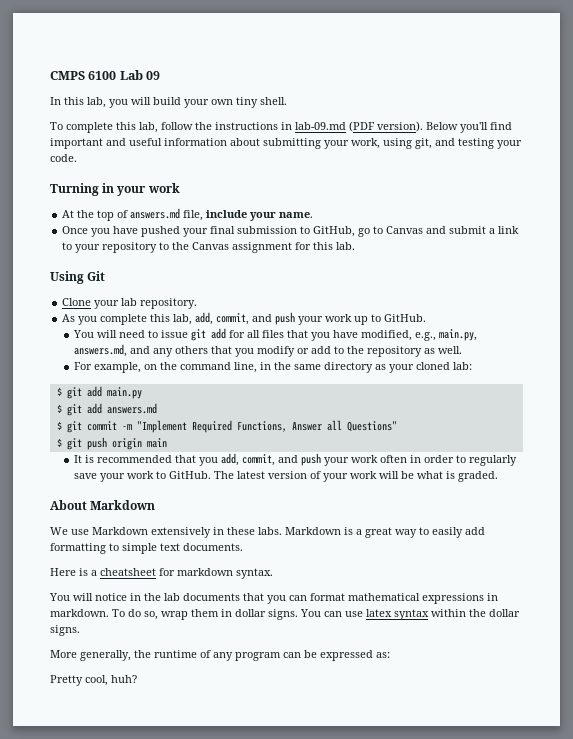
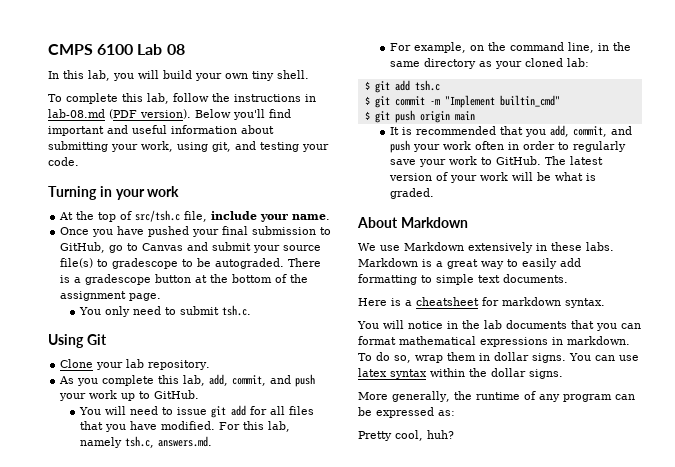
- CMPS 6100 Lab 09
+ CMPS 6100 Lab 08
- To complete this lab, follow the instructions in lab-09.md (PDF version).
+ To complete this lab, follow the instructions in lab-08.md (PDF version).
- At the top of answers.md file, include your name.
+ At the top of src/tsh.c file, include your name.
- Once you have pushed your final submission to GitHub, go to Canvas and submit a link to your repository to the Canvas assignment for this lab.
+ Once you have pushed your final submission to GitHub, go to Canvas and submit your source file(s) to gradescope to be autograded. There is a gradescope button at the bottom of the assignment page.
+ You only need to submit tsh.c.
- You will need to issue git add for all files that you have modified, e.g., main.py, answers.md, and any others that you modify or add to the repository as well.
+ You will need to issue git add for all files that you have modified. For this lab, namely tsh.c, answers.md.
- $ git add main.py
- $ git add answers.md
+ $ git add tsh.c
- $ git commit -m "Implement Required Functions, Answer all Questions"
+ $ git commit -m "Implement builtin_cmd"

